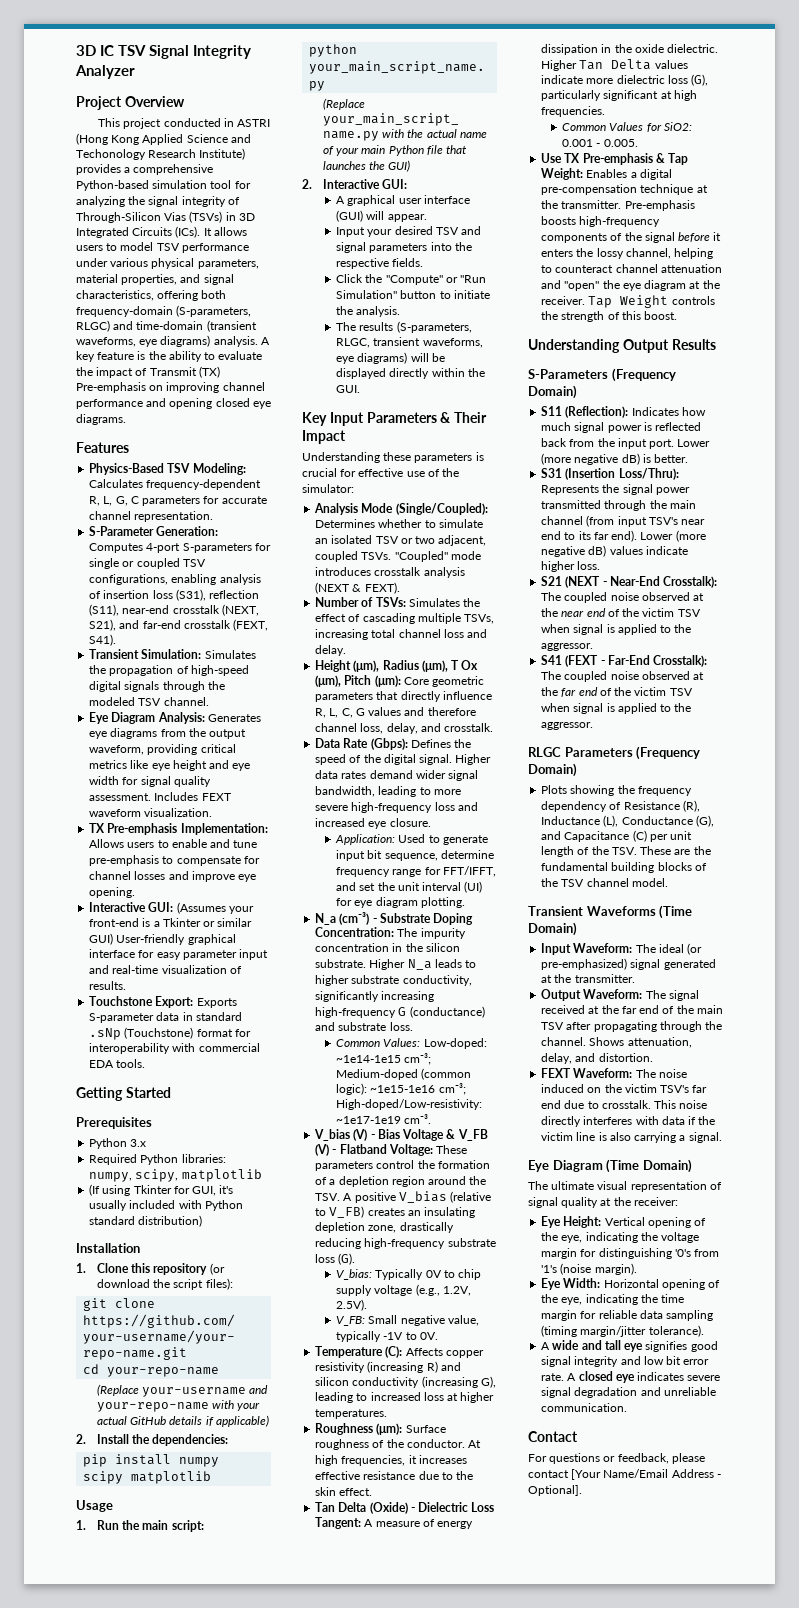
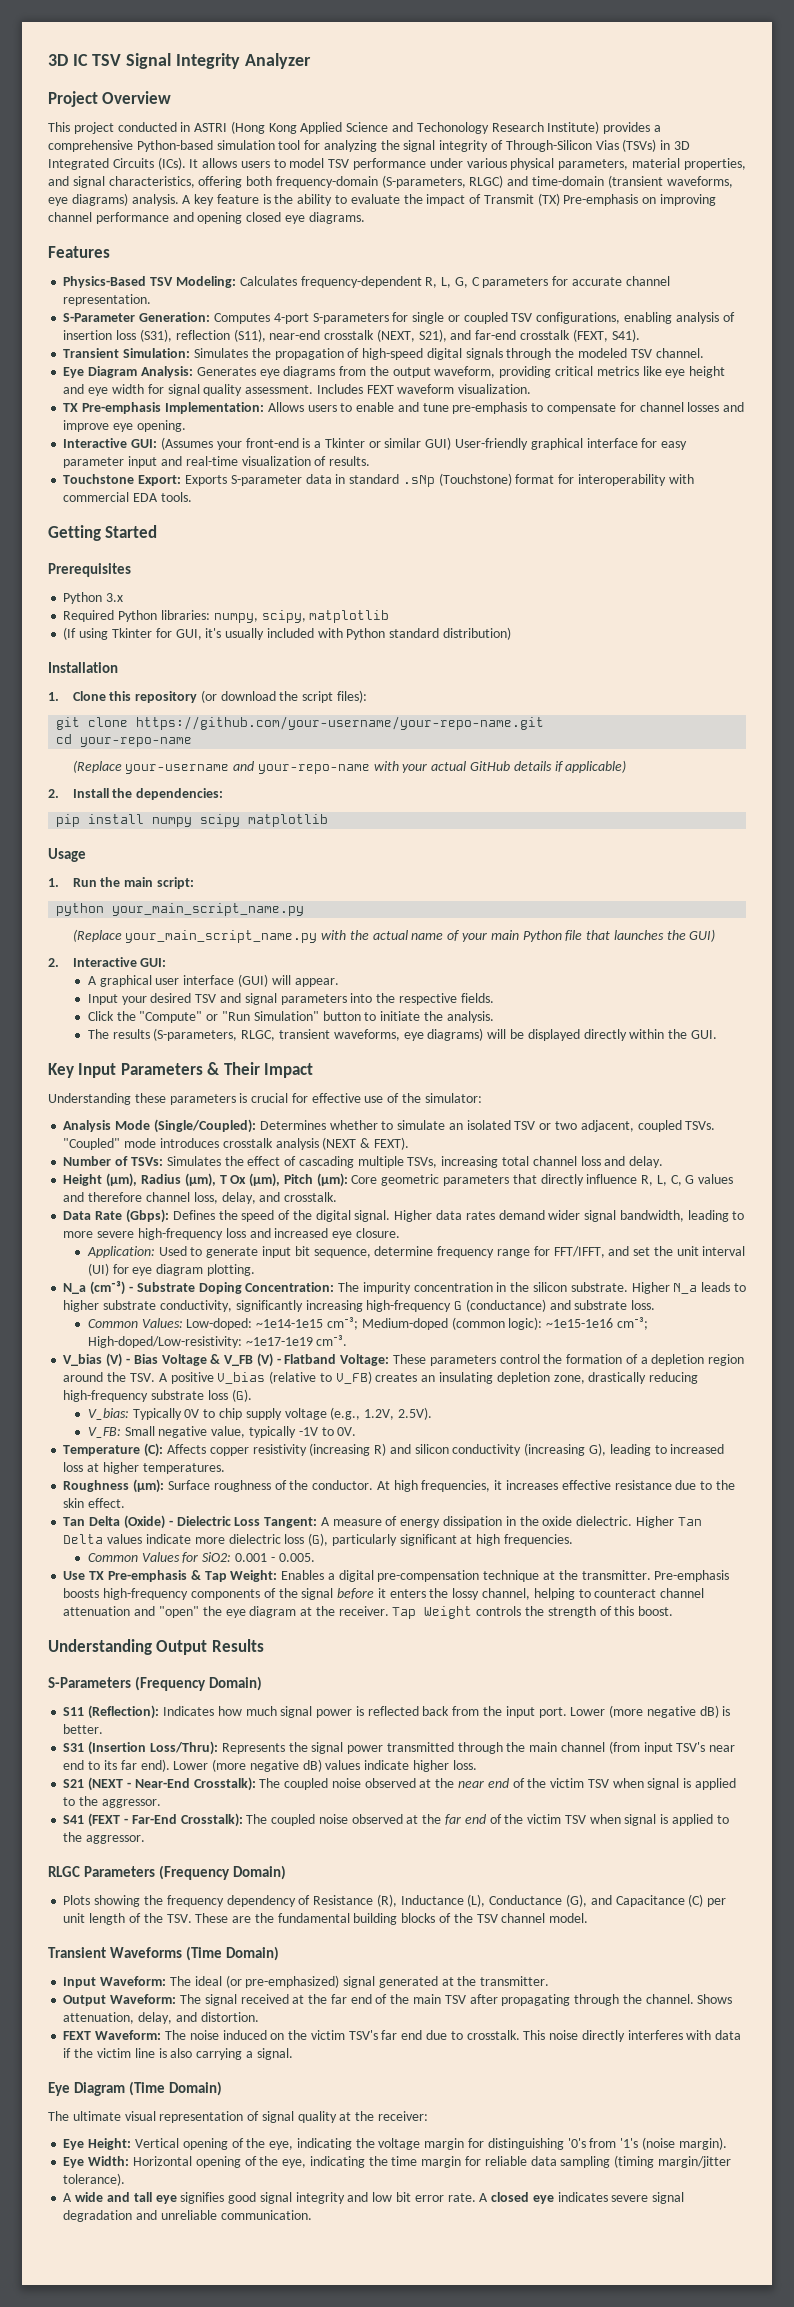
- Contact
- For questions or feedback, please contact [Your Name/Email Address - Optional].

